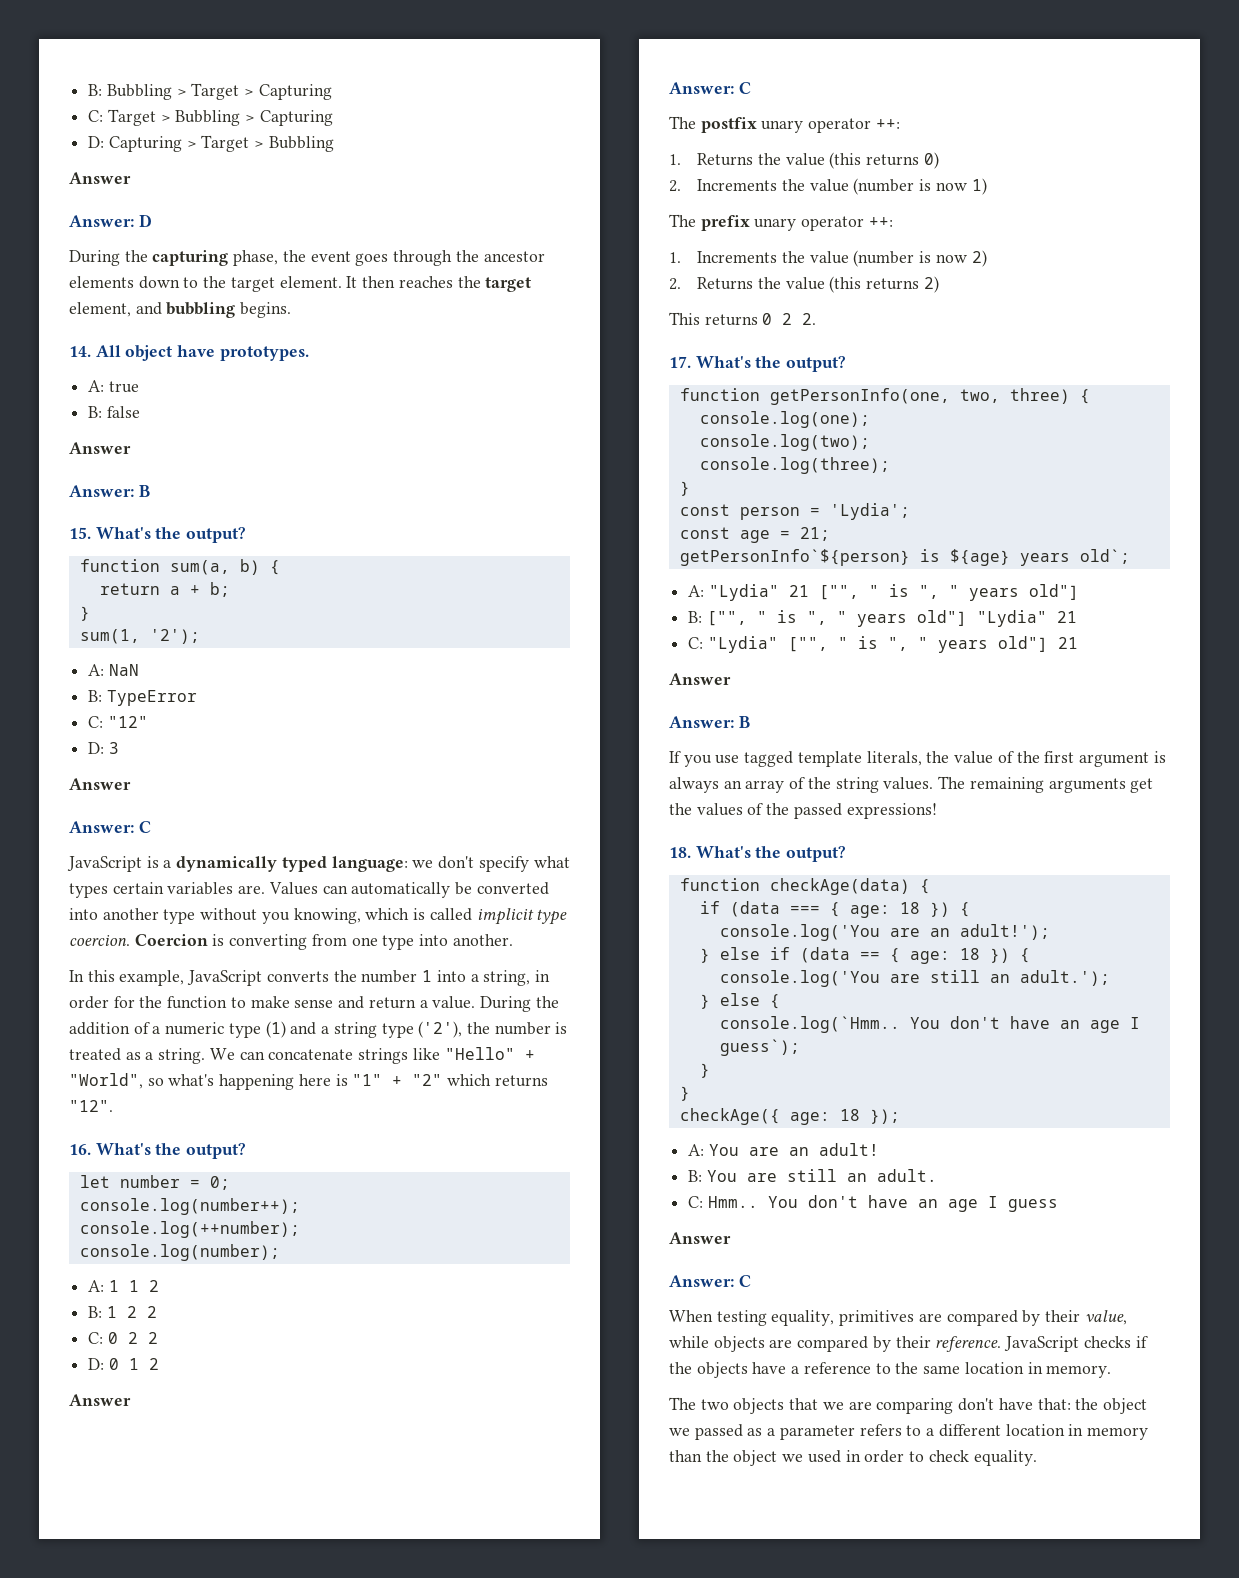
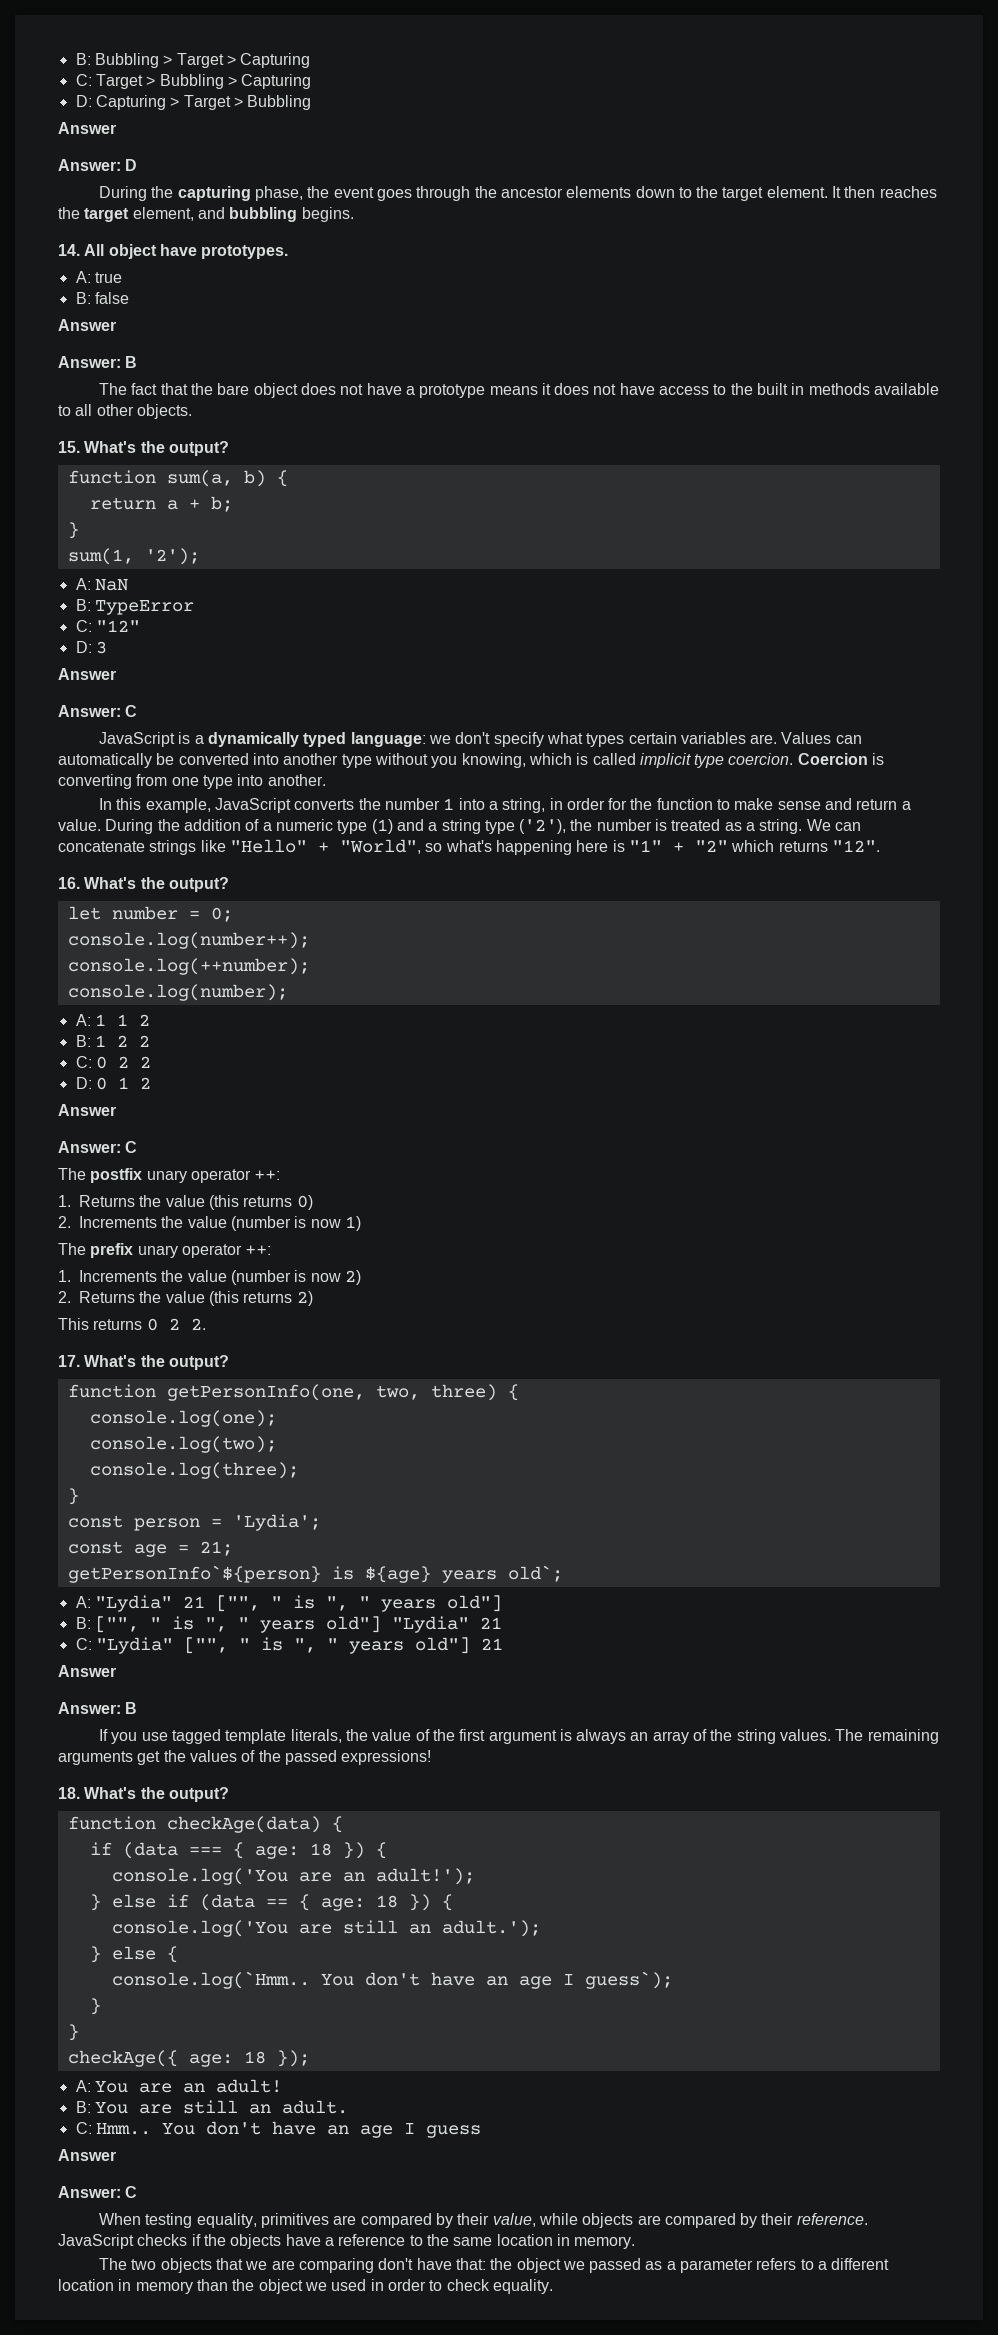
+ The fact that the bare object does not have a prototype means it does not have access to the built in methods available to all other objects.

